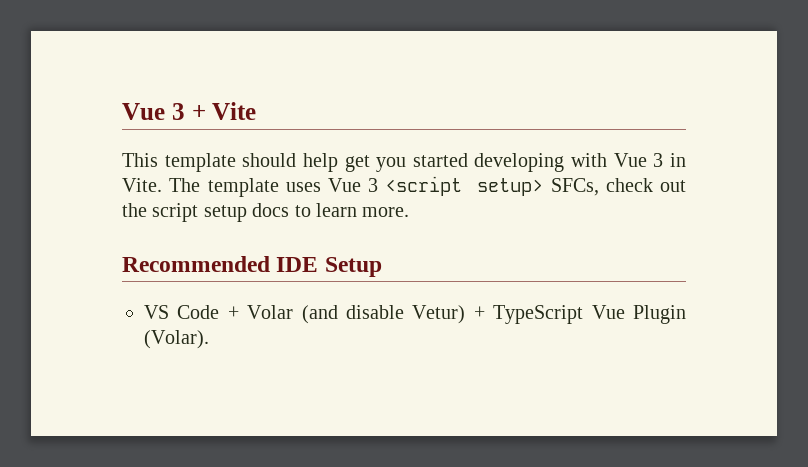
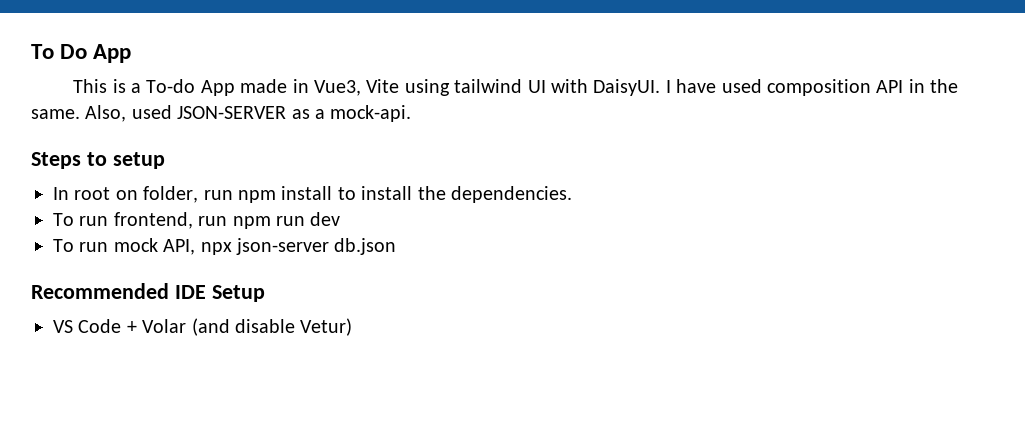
- Vue 3 + Vite
- This template should help get you started developing with Vue 3 in Vite. The template uses Vue 3 <script setup> SFCs, check out the script setup docs to learn more.
+ To Do App
+ This is a To-do App made in Vue3, Vite using tailwind UI with DaisyUI. I have used composition API in the same. Also, used JSON-SERVER as a mock-api.
+ Steps to setup
+ In root on folder, run npm install to install the dependencies.
+ To run frontend, run npm run dev
+ To run mock API, npx json-server db.json
- VS Code + Volar (and disable Vetur) + TypeScript Vue Plugin (Volar).
+ VS Code + Volar (and disable Vetur)

